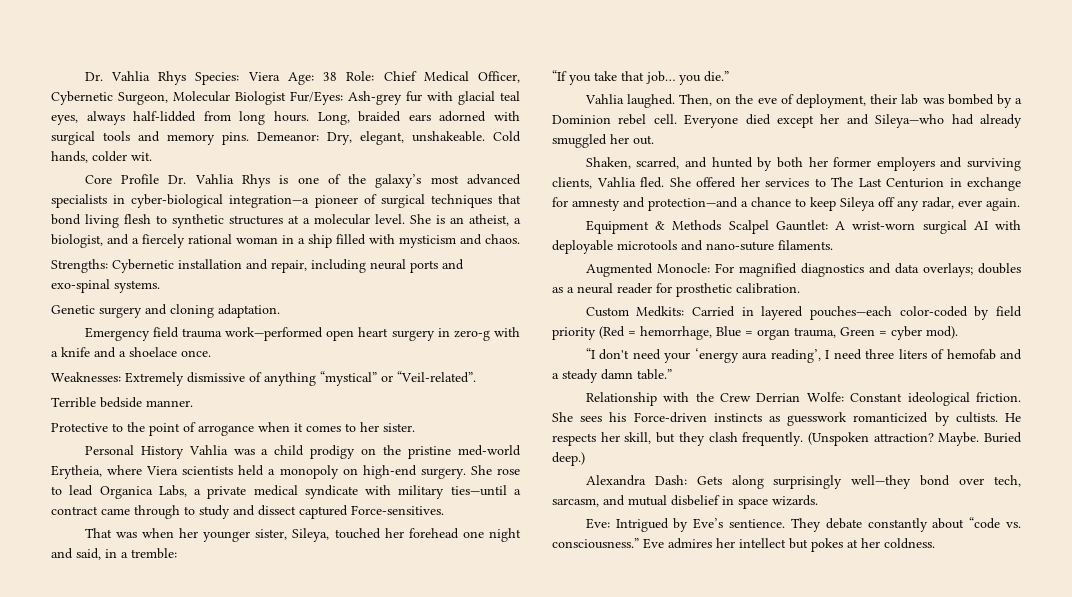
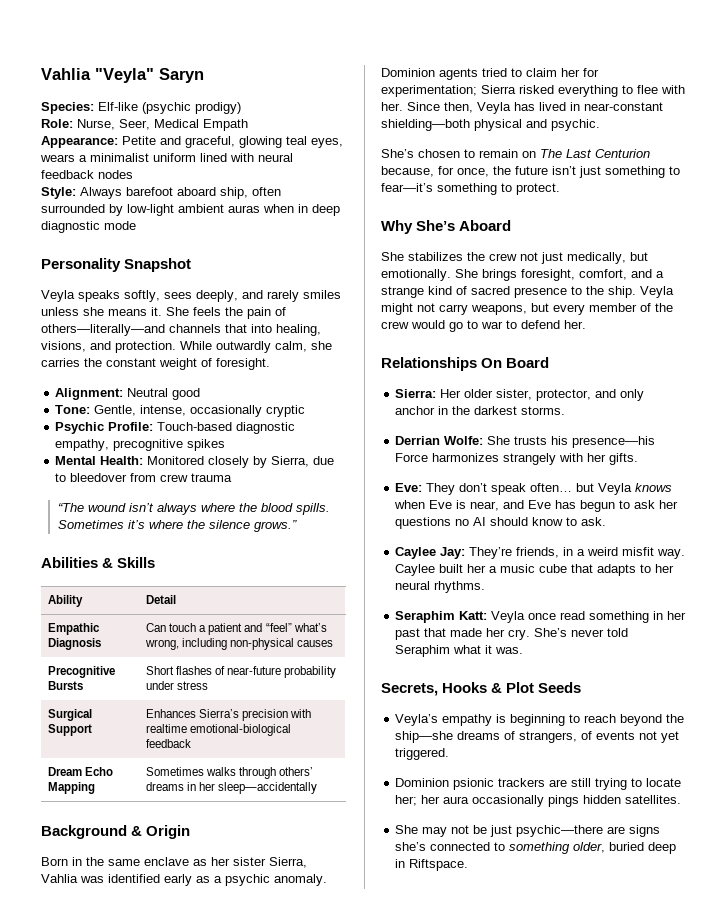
- Dr. Vahlia Rhys Species: Viera Age: 38 Role: Chief Medical Officer, Cybernetic Surgeon, Molecular Biologist Fur/Eyes: Ash-grey fur with glacial teal eyes, always half-lidded from long hours. Long, braided ears adorned with surgical tools and memory pins. Demeanor: Dry, elegant, unshakeable. Cold hands, colder wit.
- Core Profile Dr. Vahlia Rhys is one of the galaxy’s most advanced specialists in cyber-biological integration—a pioneer of surgical techniques that bond living flesh to synthetic structures at a molecular level. She is an atheist, a biologist, and a fiercely rational woman in a ship filled with mysticism and chaos.
- Strengths: Cybernetic installation and repair, including neural ports and exo-spinal systems.
- Genetic surgery and cloning adaptation.
- Emergency field trauma work—performed open heart surgery in zero-g with a knife and a shoelace once.
- Weaknesses: Extremely dismissive of anything “mystical” or “Veil-related”.
- Terrible bedside manner.
- Protective to the point of arrogance when it comes to her sister.
- Personal History Vahlia was a child prodigy on the pristine med-world Erytheia, where Viera scientists held a monopoly on high-end surgery. She rose to lead Organica Labs, a private medical syndicate with military ties—until a contract came through to study and dissect captured Force-sensitives.
- That was when her younger sister, Sileya, touched her forehead one night and said, in a tremble:
- “If you take that job… you die.”
- Vahlia laughed. Then, on the eve of deployment, their lab was bombed by a Dominion rebel cell. Everyone died except her and Sileya—who had already smuggled her out.
- Shaken, scarred, and hunted by both her former employers and surviving clients, Vahlia fled. She offered her services to The Last Centurion in exchange for amnesty and protection—and a chance to keep Sileya off any radar, ever again.
- Equipment & Methods Scalpel Gauntlet: A wrist-worn surgical AI with deployable microtools and nano-suture filaments.
- Augmented Monocle: For magnified diagnostics and data overlays; doubles as a neural reader for prosthetic calibration.
- Custom Medkits: Carried in layered pouches—each color-coded by field priority (Red = hemorrhage, Blue = organ trauma, Green = cyber mod).
- “I don't need your ‘energy aura reading’, I need three liters of hemofab and a steady damn table.”
- Relationship with the Crew Derrian Wolfe: Constant ideological friction. She sees his Force-driven instincts as guesswork romanticized by cultists. He respects her skill, but they clash frequently. (Unspoken attraction? Maybe. Buried deep.)
- Alexandra Dash: Gets along surprisingly well—they bond over tech, sarcasm, and mutual disbelief in space wizards.
- Eve: Intrigued by Eve’s sentience. They debate constantly about “code vs. consciousness.” Eve admires her intellect but pokes at her coldness.
+ Vahlia "Veyla" Saryn
+ Species: Elf-like (psychic prodigy)
+ Role: Nurse, Seer, Medical Empath
+ Appearance: Petite and graceful, glowing teal eyes, wears a minimalist uniform lined with neural feedback nodes
+ Style: Always barefoot aboard ship, often surrounded by low-light ambient auras when in deep diagnostic mode
+ Personality Snapshot
+ Veyla speaks softly, sees deeply, and rarely smiles unless she means it. She feels the pain of others—literally—and channels that into healing, visions, and protection. While outwardly calm, she carries the constant weight of foresight.
+ Alignment: Neutral good
+ Tone: Gentle, intense, occasionally cryptic
+ Psychic Profile: Touch-based diagnostic empathy, precognitive spikes
+ Mental Health: Monitored closely by Sierra, due to bleedover from crew trauma
+ “The wound isn’t always where the blood spills. Sometimes it’s where the silence grows.”
+ Abilities & Skills
+ Ability | Detail
+ Empathic Diagnosis | Can touch a patient and “feel” what’s wrong, including non-physical causes
+ Precognitive Bursts | Short flashes of near-future probability under stress
+ Surgical Support | Enhances Sierra’s precision with realtime emotional-biological feedback
+ Dream Echo Mapping | Sometimes walks through others’ dreams in her sleep—accidentally
+ Background & Origin
+ Born in the same enclave as her sister Sierra, Vahlia was identified early as a psychic anomaly. Dominion agents tried to claim her for experimentation; Sierra risked everything to flee with her. Since then, Veyla has lived in near-constant shielding—both physical and psychic.
+ She’s chosen to remain on The Last Centurion because, for once, the future isn’t just something to fear—it’s something to protect.
+ Why She’s Aboard
+ She stabilizes the crew not just medically, but emotionally. She brings foresight, comfort, and a strange kind of sacred presence to the ship. Veyla might not carry weapons, but every member of the crew would go to war to defend her.
+ Relationships On Board
+ Sierra: Her older sister, protector, and only anchor in the darkest storms.
+ Derrian Wolfe: She trusts his presence—his Force harmonizes strangely with her gifts.
+ Eve: They don’t speak often… but Veyla knows when Eve is near, and Eve has begun to ask her questions no AI should know to ask.
+ Caylee Jay: They’re friends, in a weird misfit way. Caylee built her a music cube that adapts to her neural rhythms.
+ Seraphim Katt: Veyla once read something in her past that made her cry. She’s never told Seraphim what it was.
+ Secrets, Hooks & Plot Seeds
+ Veyla’s empathy is beginning to reach beyond the ship—she dreams of strangers, of events not yet triggered.
+ Dominion psionic trackers are still trying to locate her; her aura occasionally pings hidden satellites.
+ She may not be just psychic—there are signs she’s connected to something older, buried deep in Riftspace.

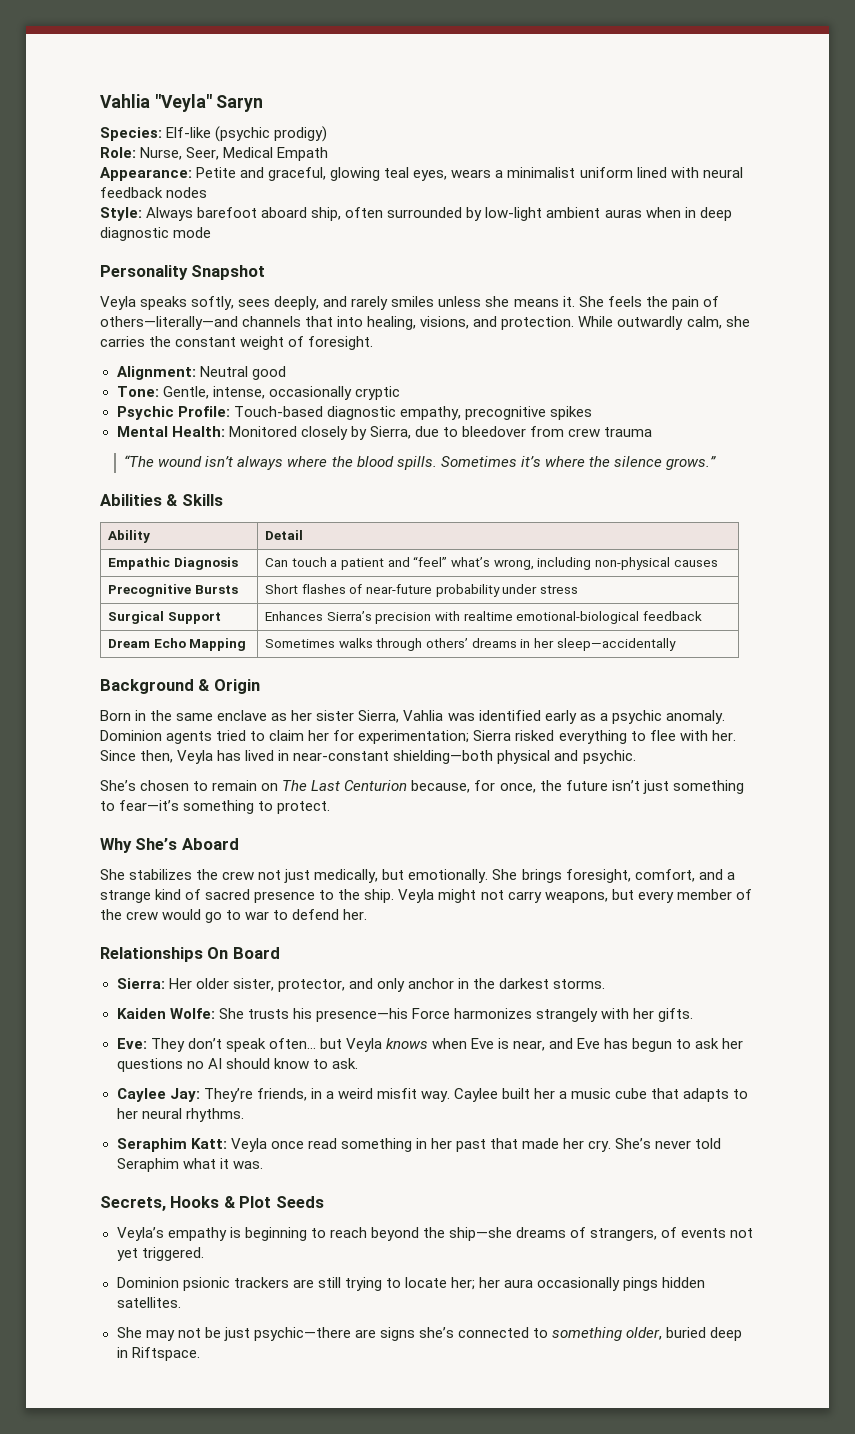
- Derrian Wolfe: She trusts his presence—his Force harmonizes strangely with her gifts.
+ Kaiden Wolfe: She trusts his presence—his Force harmonizes strangely with her gifts.

